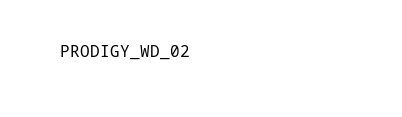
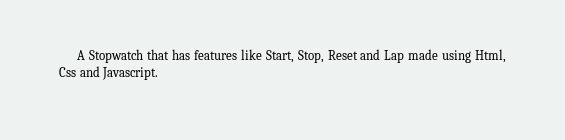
- PRODIGY_WD_02
+ A Stopwatch that has features like Start, Stop, Reset and Lap made using Html, Css and Javascript.

